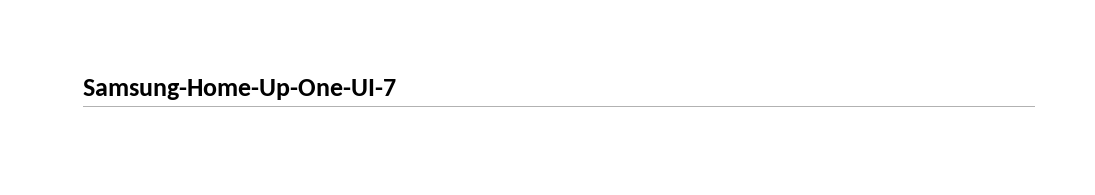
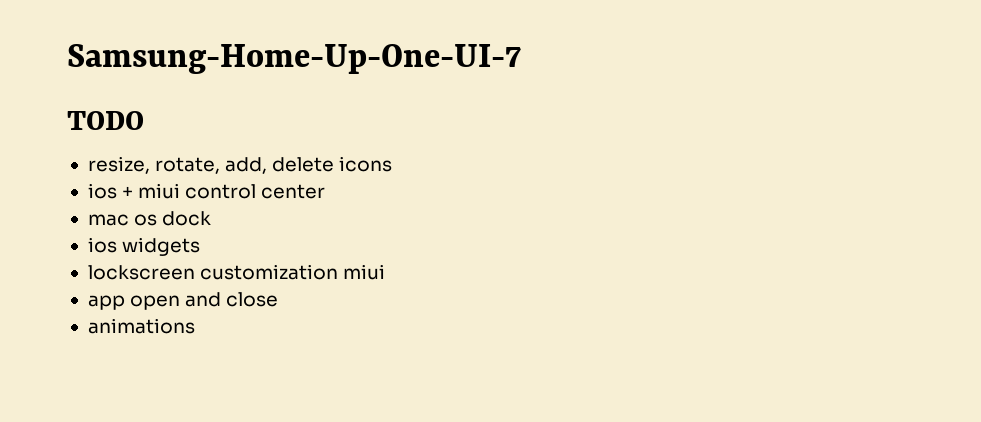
+ TODO
+ resize, rotate, add, delete icons
+ ios + miui control center
+ mac os dock
+ ios widgets
+ lockscreen customization miui
+ app open and close
+ animations

